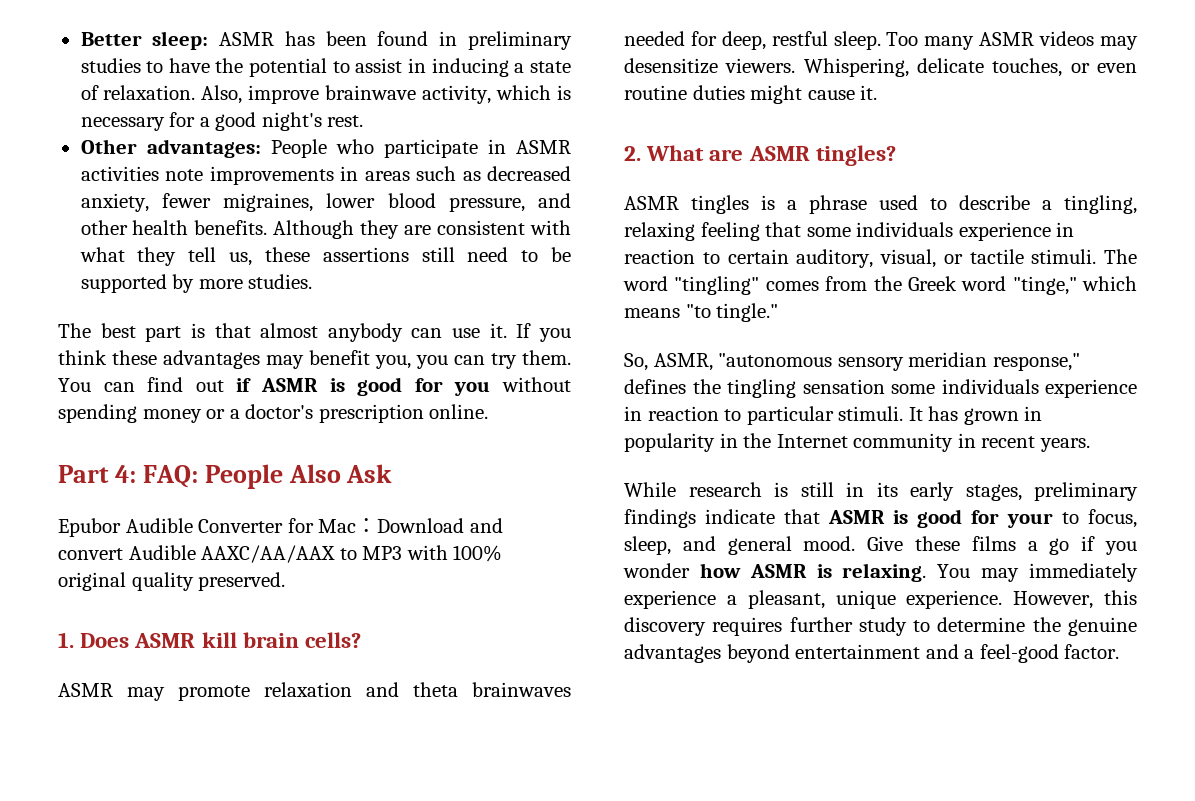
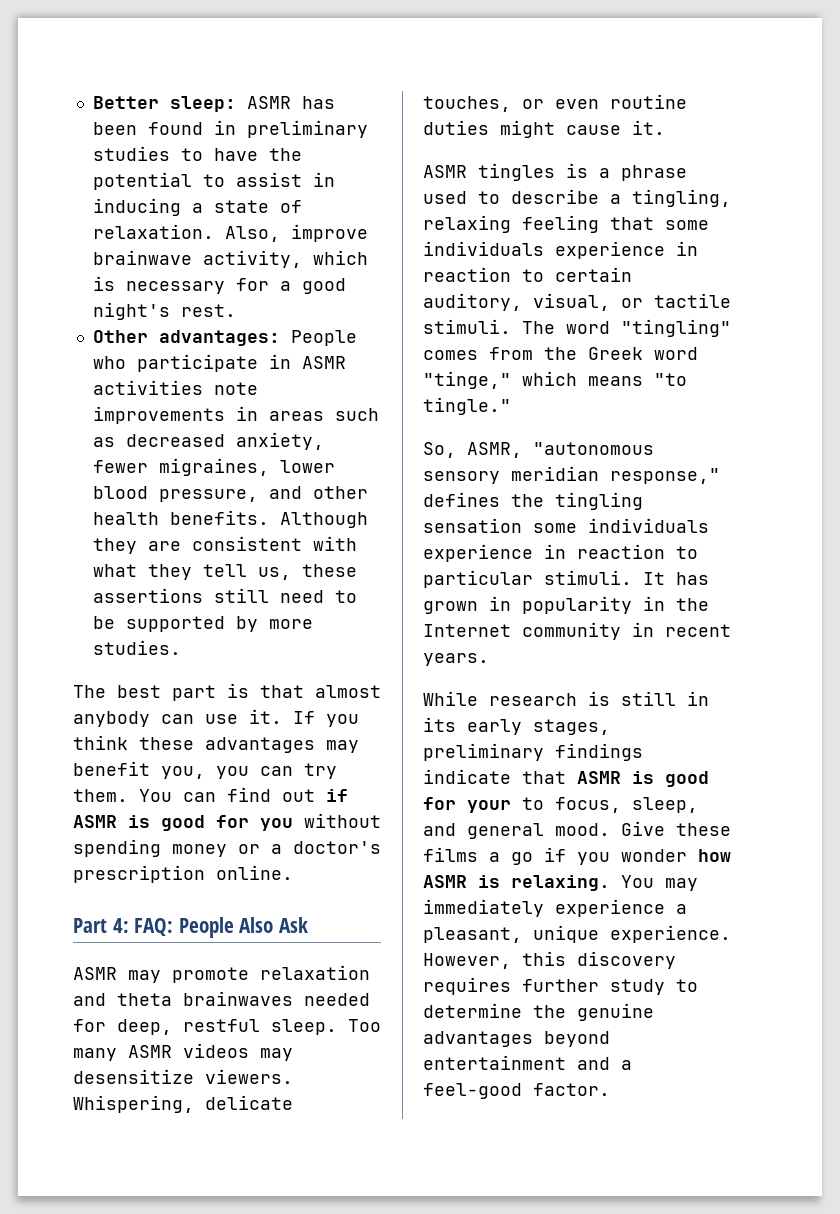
- Epubor Audible Converter for Mac：Download and convert Audible AAXC/AA/AAX to MP3 with 100% original quality preserved.
- 1. Does ASMR kill brain cells?
- 2. What are ASMR tingles?

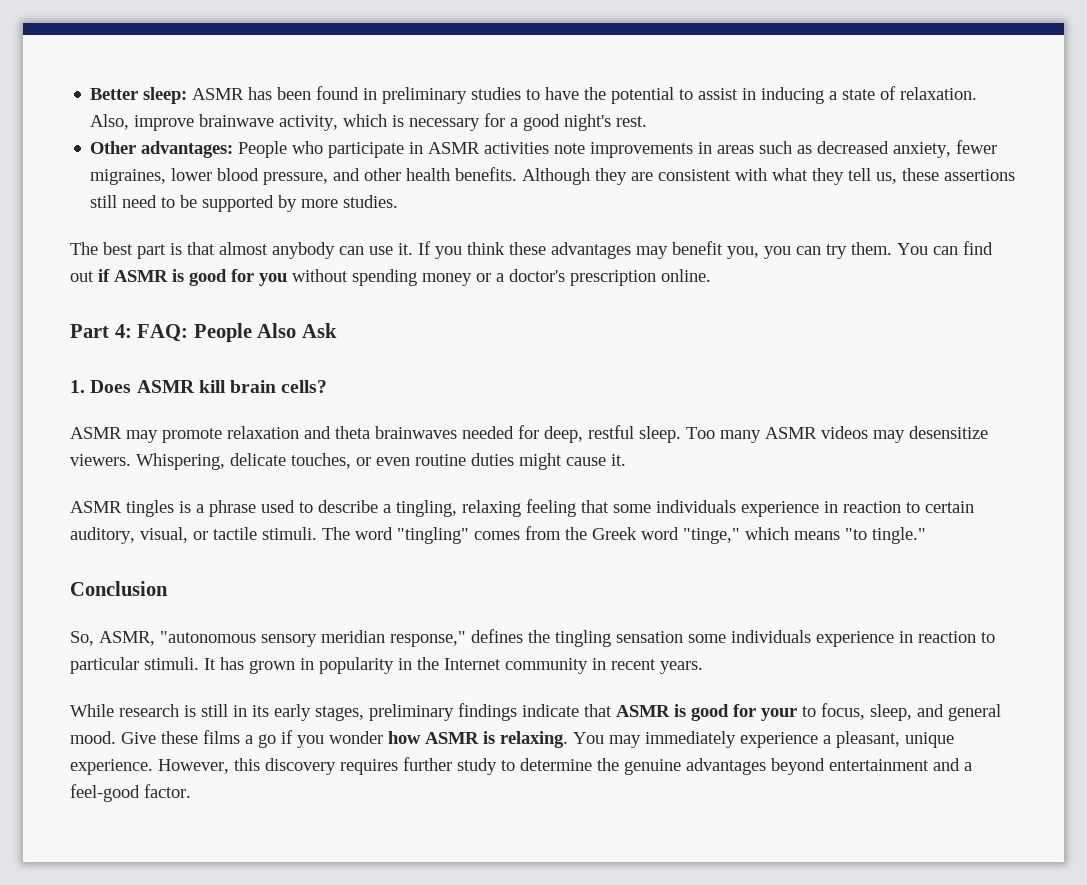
+ 1. Does ASMR kill brain cells?
+ Conclusion

